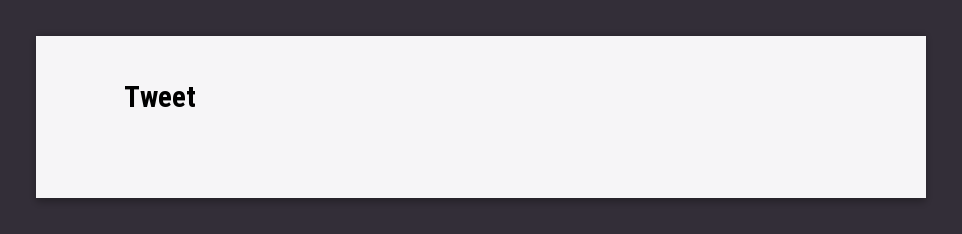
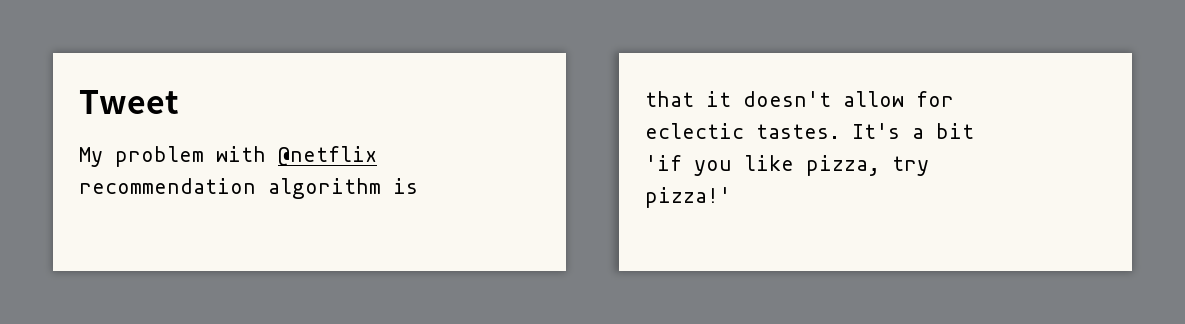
+ My problem with @netflix recommendation algorithm is that it doesn't allow for eclectic tastes. It's a bit 'if you like pizza, try pizza!'

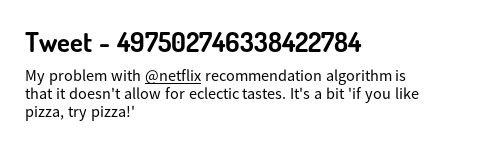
- Tweet
+ Tweet - 497502746338422784

